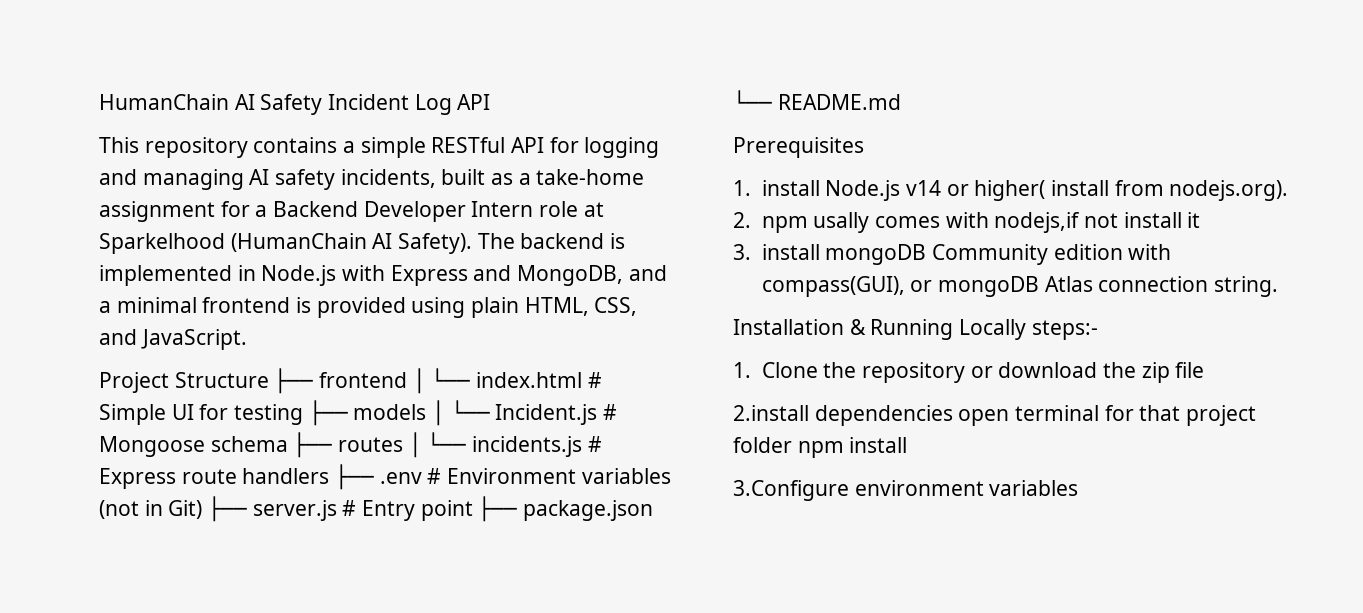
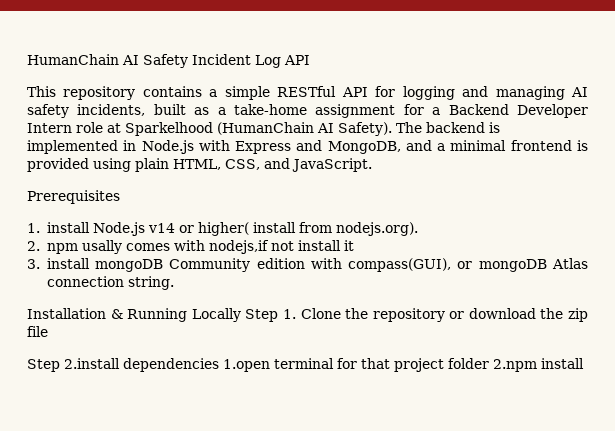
- Project Structure ├── frontend │ └── index.html # Simple UI for testing ├── models │ └── Incident.js # Mongoose schema ├── routes │ └── incidents.js # Express route handlers ├── .env # Environment variables (not in Git) ├── server.js # Entry point ├── package.json └── README.md
- Installation & Running Locally steps:-
- 1. Clone the repository or download the zip file
+ Installation & Running Locally Step 1. Clone the repository or download the zip file
- 2.install dependencies open terminal for that project folder npm install
- 3.Configure environment variables
+ Step 2.install dependencies 1.open terminal for that project folder 2.npm install

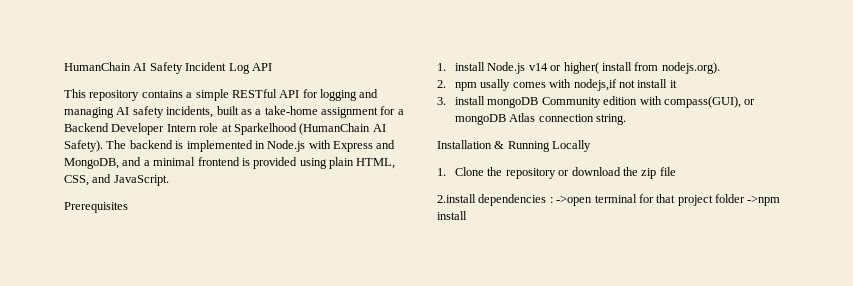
- Installation & Running Locally Step 1. Clone the repository or download the zip file
+ Installation & Running Locally
+ 1. Clone the repository or download the zip file
- Step 2.install dependencies 1.open terminal for that project folder 2.npm install
+ 2.install dependencies : ->open terminal for that project folder ->npm install

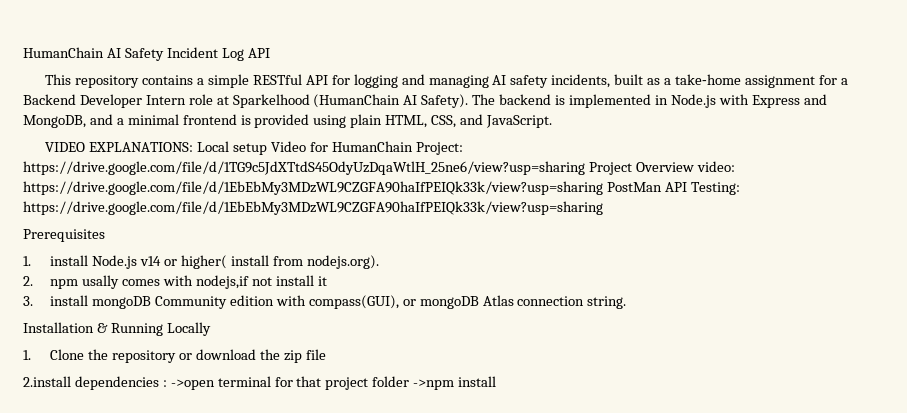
+ VIDEO EXPLANATIONS: Local setup Video for HumanChain Project: https://drive.google.com/file/d/1TG9c5JdXTtdS45OdyUzDqaWtlH_25ne6/view?usp=sharing Project Overview video: https://drive.google.com/file/d/1EbEbMy3MDzWL9CZGFA90haIfPEIQk33k/view?usp=sharing PostMan API Testing: https://drive.google.com/file/d/1EbEbMy3MDzWL9CZGFA90haIfPEIQk33k/view?usp=sharing

